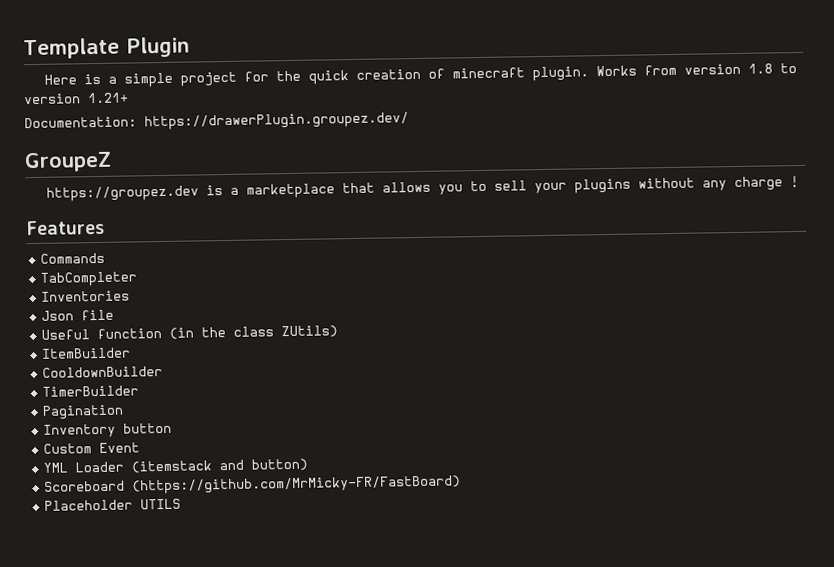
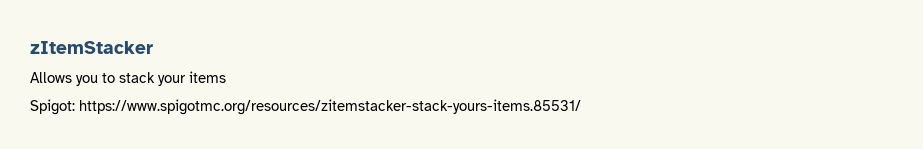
- Template Plugin
- Here is a simple project for the quick creation of minecraft plugin. Works from version 1.8 to version 1.21+
- Documentation: https://drawerPlugin.groupez.dev/
- GroupeZ
- https://groupez.dev is a marketplace that allows you to sell your plugins without any charge !
- Features
- Commands
- TabCompleter
- Inventories
- Json file
- Useful function (in the class ZUtils)
- ItemBuilder
- CooldownBuilder
- TimerBuilder
- Pagination
- Inventory button
- Custom Event
- YML Loader (itemstack and button)
- Scoreboard (https://github.com/MrMicky-FR/FastBoard)
- Placeholder UTILS
+ zItemStacker
+ Allows you to stack your items
+ Spigot: https://www.spigotmc.org/resources/zitemstacker-stack-yours-items.85531/

